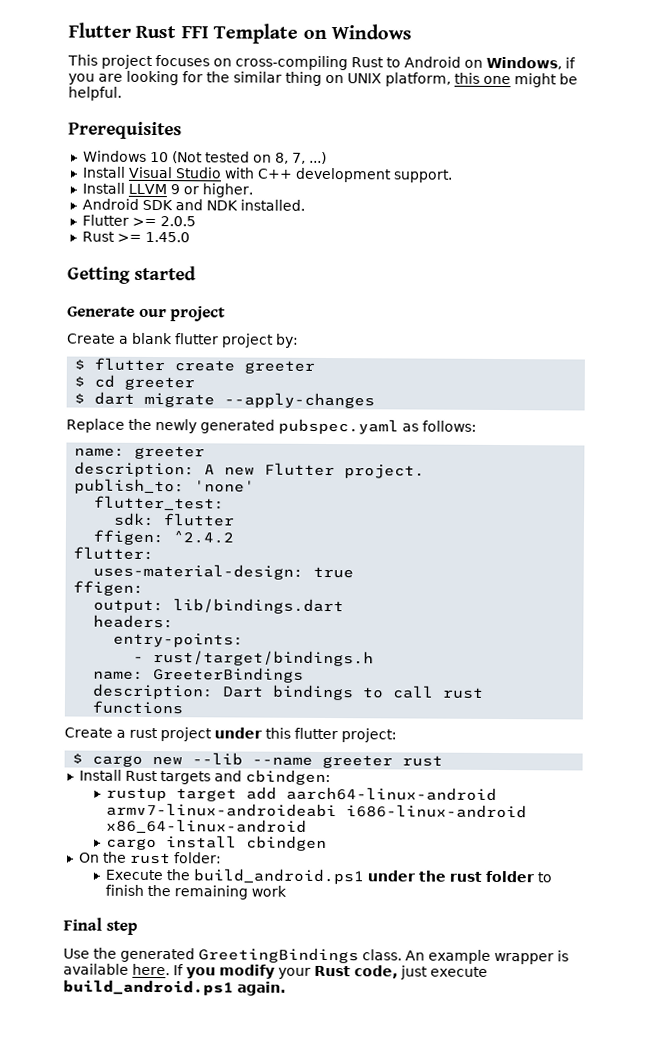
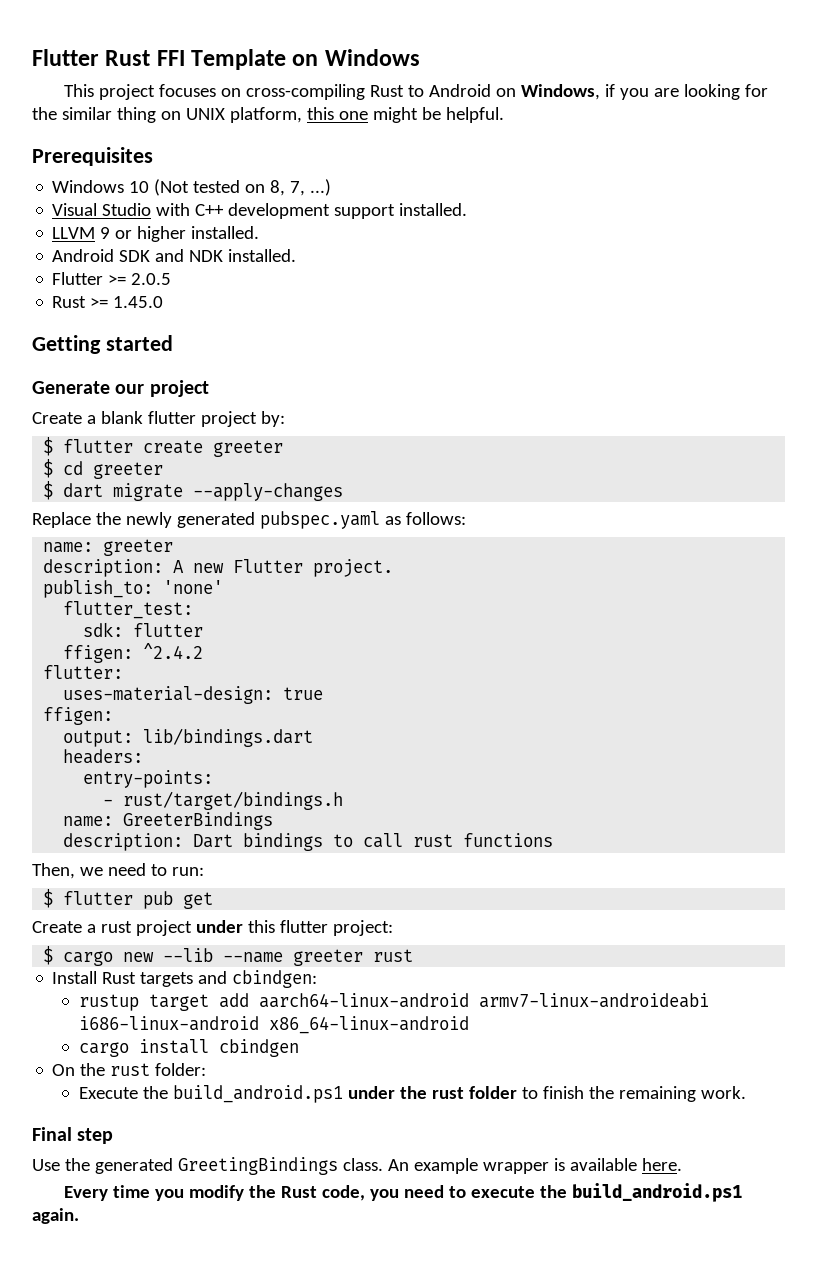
- Install Visual Studio with C++ development support.
- Install LLVM 9 or higher.
+ Visual Studio with C++ development support installed.
+ LLVM 9 or higher installed.
+ Then, we need to run:
+ $ flutter pub get
- Execute the build_android.ps1 under the rust folder to finish the remaining work
+ Execute the build_android.ps1 under the rust folder to finish the remaining work.
- An example wrapper is available here. If you modify your Rust code, just execute build_android.ps1 again.
+ An example wrapper is available here.
+ Every time you modify the Rust code, you need to execute the build_android.ps1 again.

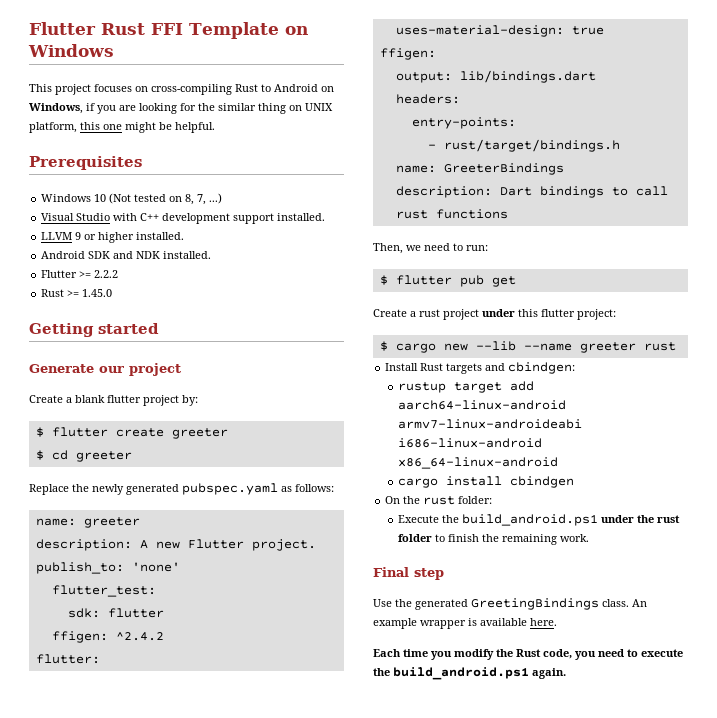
- Flutter >= 2.0.5
+ Flutter >= 2.2.2
- $ dart migrate --apply-changes
- Every time you modify the Rust code, you need to execute the build_android.ps1 again.
+ Each time you modify the Rust code, you need to execute the build_android.ps1 again.

